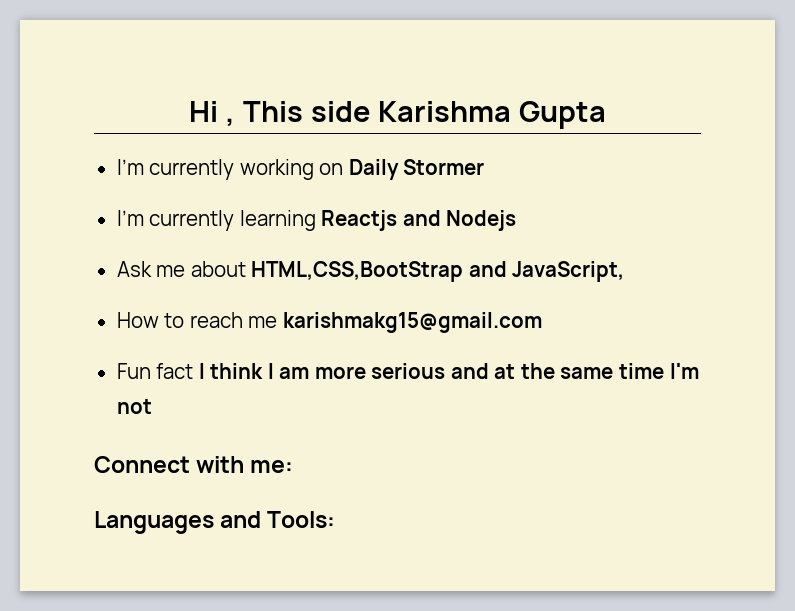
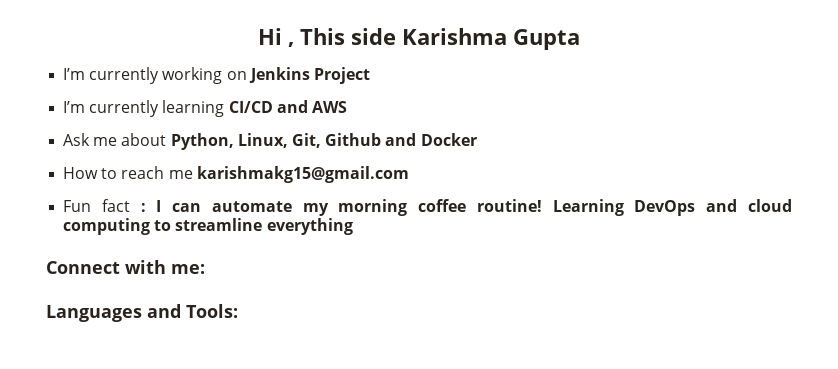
- I’m currently working on Daily Stormer
+ I’m currently working on Jenkins Project
- I’m currently learning Reactjs and Nodejs
+ I’m currently learning CI/CD and AWS
- Ask me about HTML,CSS,BootStrap and JavaScript,
+ Ask me about Python, Linux, Git, Github and Docker
- Fun fact I think I am more serious and at the same time I'm not
+ Fun fact : I can automate my morning coffee routine! Learning DevOps and cloud computing to streamline everything

